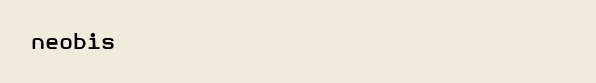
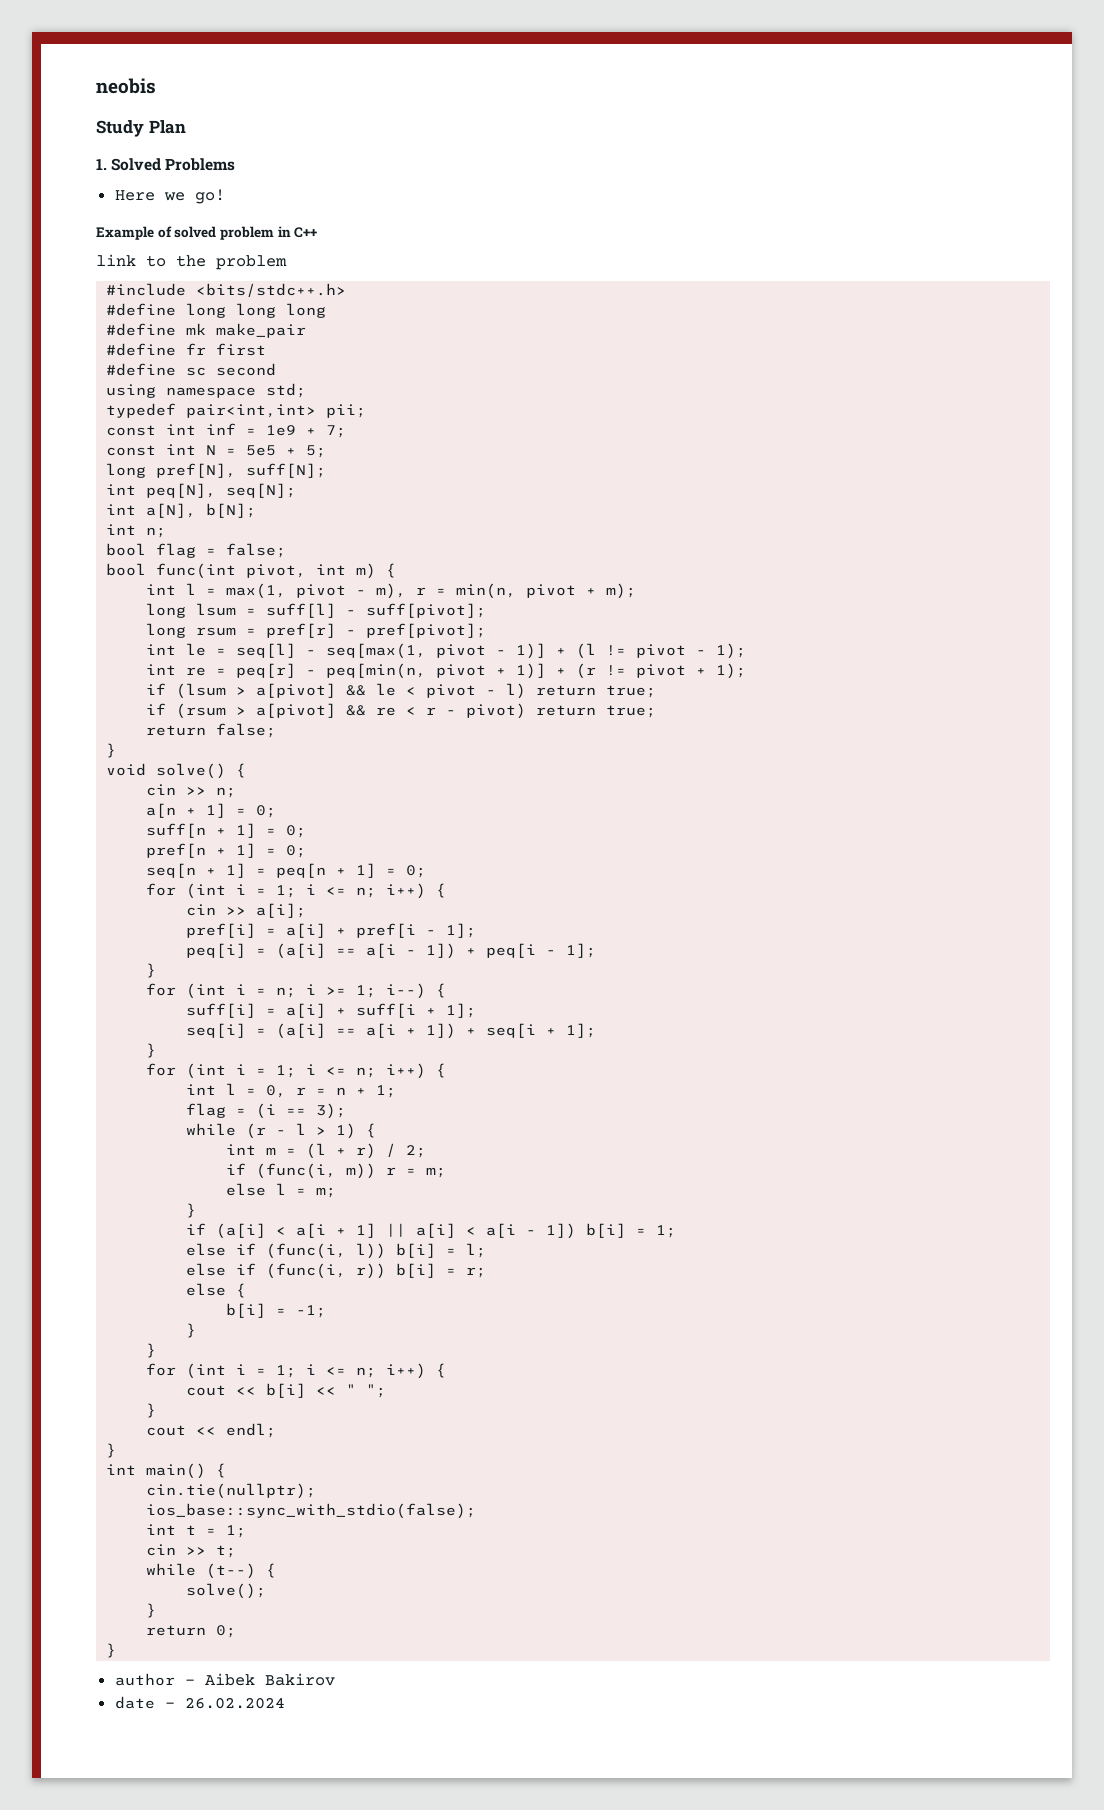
+ Study Plan
+ 1. Solved Problems
+ Here we go!
+ Example of solved problem in C++
+ link to the problem
+ #include <bits/stdc++.h>
+ #define long long long
+ #define mk make_pair
+ #define fr first
+ #define sc second
+ using namespace std;
+ typedef pair<int,int> pii;
+ const int inf = 1e9 + 7;
+ const int N = 5e5 + 5;
+ long pref[N], suff[N];
+ int peq[N], seq[N];
+ int a[N], b[N];
+ int n;
+ bool flag = false;
+ bool func(int pivot, int m) {
+ int l = max(1, pivot - m), r = min(n, pivot + m);
+ long lsum = suff[l] - suff[pivot];
+ long rsum = pref[r] - pref[pivot];
+ int le = seq[l] - seq[max(1, pivot - 1)] + (l != pivot - 1);
+ int re = peq[r] - peq[min(n, pivot + 1)] + (r != pivot + 1);
+ if (lsum > a[pivot] && le < pivot - l) return true;
+ if (rsum > a[pivot] && re < r - pivot) return true;
+ return false;
+ }
+ void solve() {
+ cin >> n;
+ a[n + 1] = 0;
+ suff[n + 1] = 0;
+ pref[n + 1] = 0;
+ seq[n + 1] = peq[n + 1] = 0;
+ for (int i = 1; i <= n; i++) {
+ cin >> a[i];
+ pref[i] = a[i] + pref[i - 1];
+ peq[i] = (a[i] == a[i - 1]) + peq[i - 1];
+ }
+ for (int i = n; i >= 1; i--) {
+ suff[i] = a[i] + suff[i + 1];
+ seq[i] = (a[i] == a[i + 1]) + seq[i + 1];
+ }
+ for (int i = 1; i <= n; i++) {
+ int l = 0, r = n + 1;
+ flag = (i == 3);
+ while (r - l > 1) {
+ int m = (l + r) / 2;
+ if (func(i, m)) r = m;
+ else l = m;
+ }
+ if (a[i] < a[i + 1] || a[i] < a[i - 1]) b[i] = 1;
+ else if (func(i, l)) b[i] = l;
+ else if (func(i, r)) b[i] = r;
+ else {
+ b[i] = -1;
+ }
+ }
+ for (int i = 1; i <= n; i++) {
+ cout << b[i] << " ";
+ }
+ cout << endl;
+ }
+ int main() {
+ cin.tie(nullptr);
+ ios_base::sync_with_stdio(false);
+ int t = 1;
+ cin >> t;
+ while (t--) {
+ solve();
+ }
+ return 0;
+ }
+ author - Aibek Bakirov
+ date - 26.02.2024

